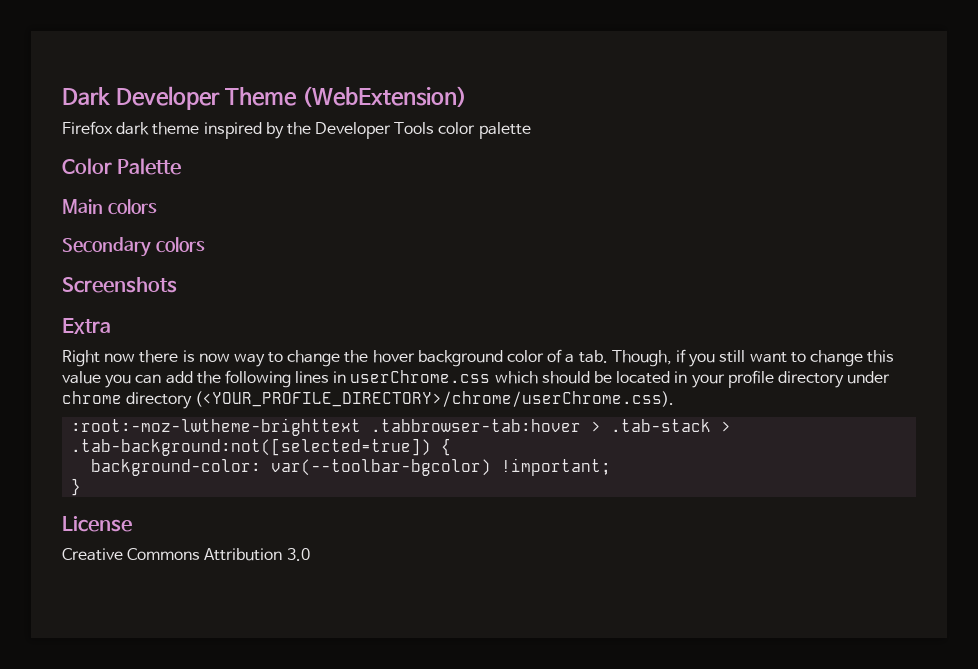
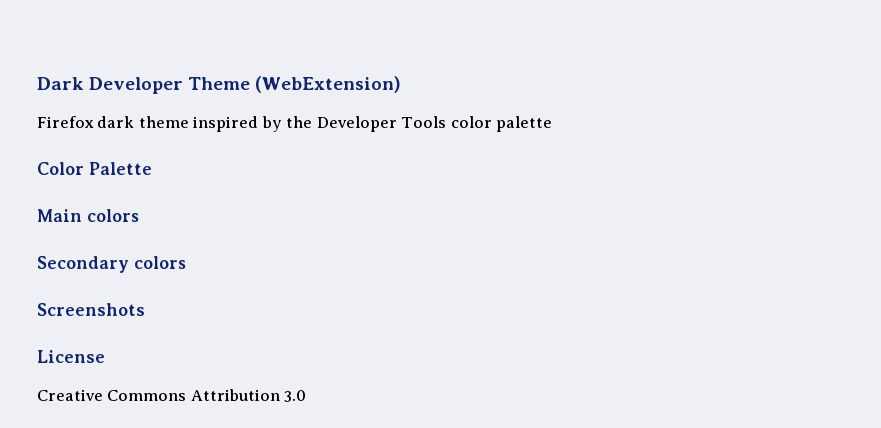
- Extra
- Right now there is now way to change the hover background color of a tab. Though, if you still want to change this value you can add the following lines in userChrome.css which should be located in your profile directory under chrome directory (<YOUR_PROFILE_DIRECTORY>/chrome/userChrome.css).
- :root:-moz-lwtheme-brighttext .tabbrowser-tab:hover > .tab-stack > .tab-background:not([selected=true]) {
- background-color: var(--toolbar-bgcolor) !important;
- }

